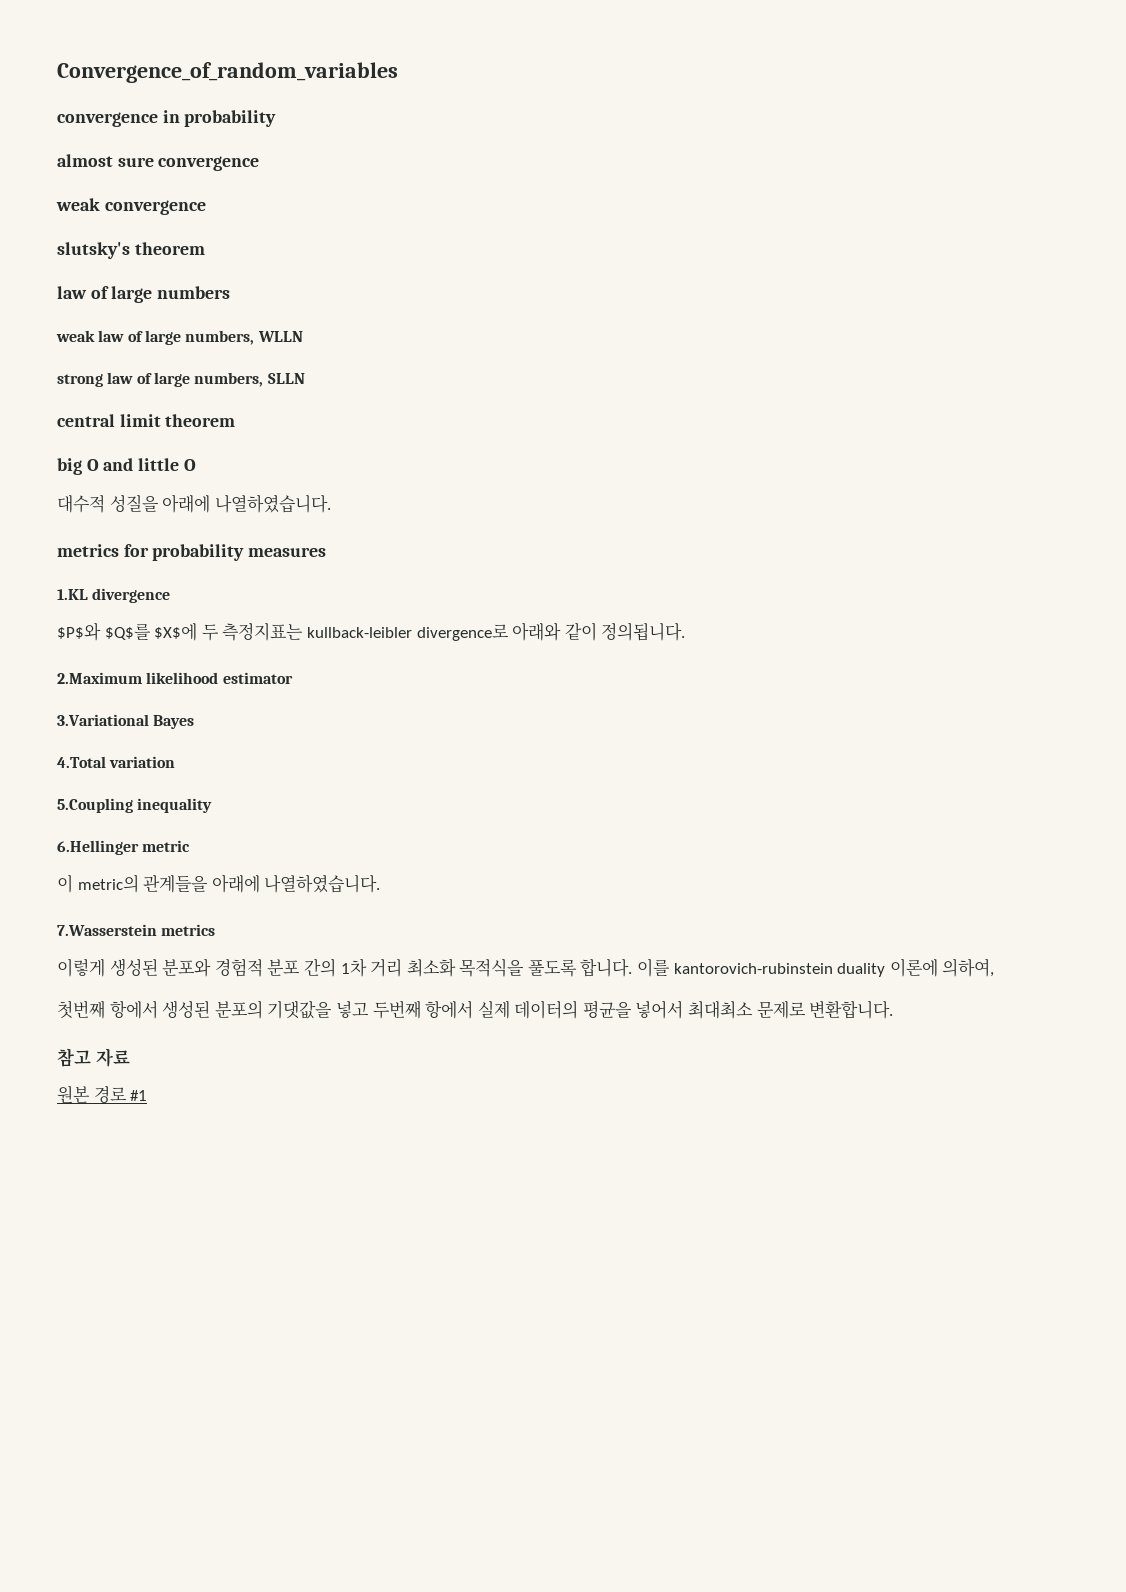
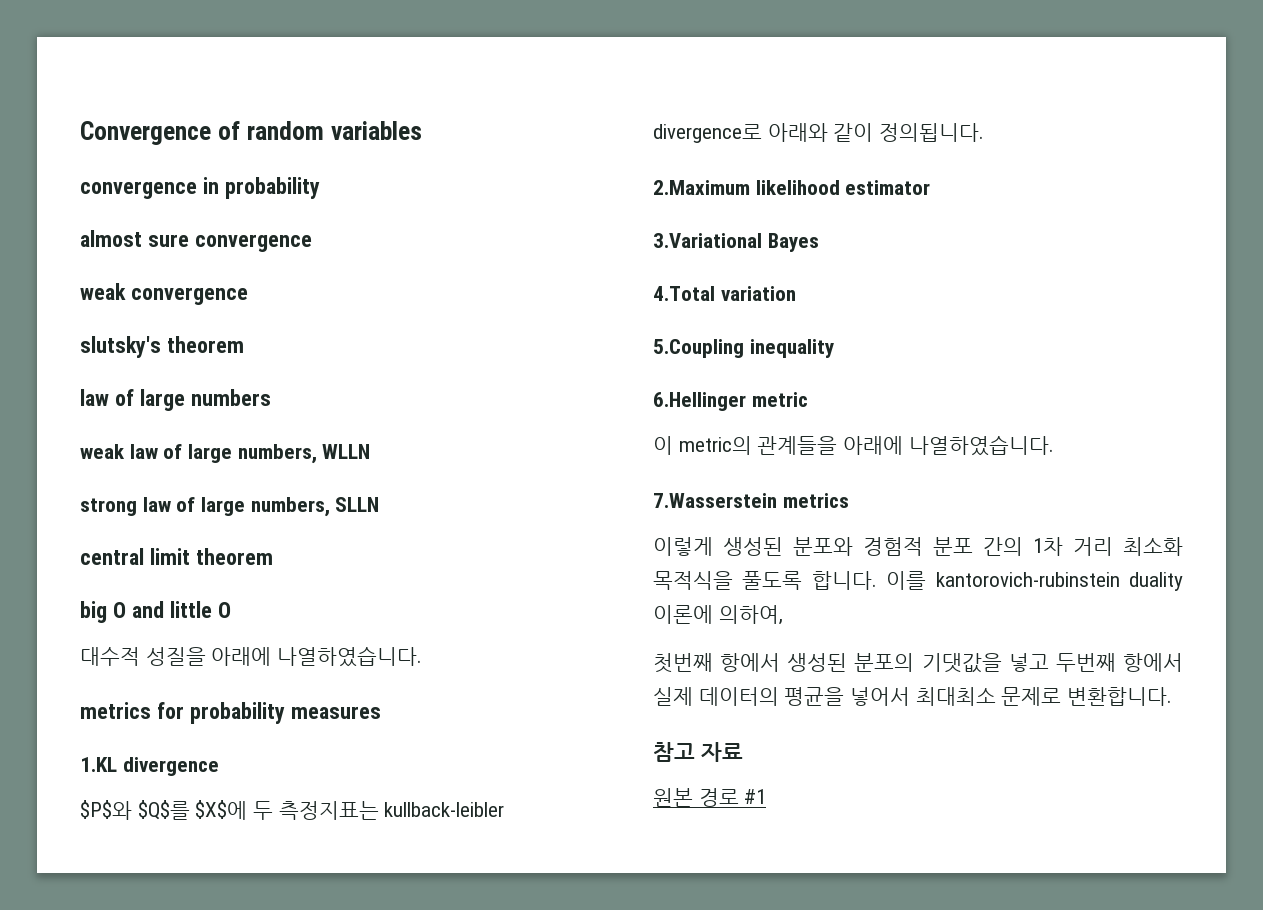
- Convergence_of_random_variables
+ Convergence of random variables

